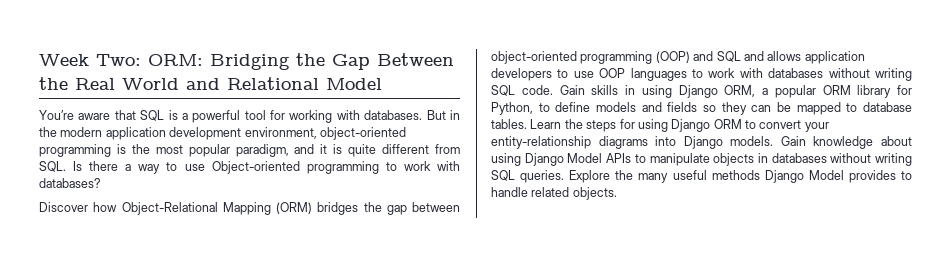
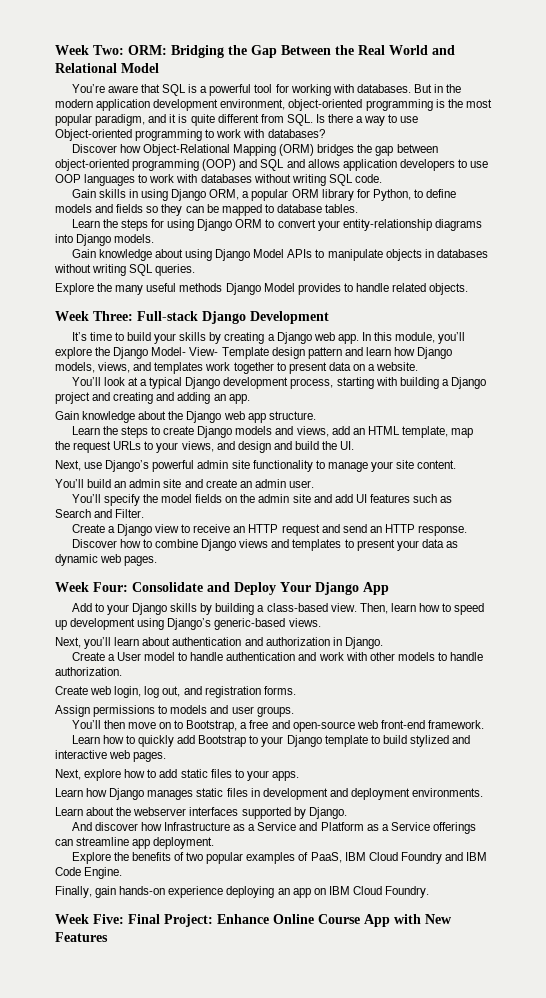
- Discover how Object-Relational Mapping (ORM) bridges the gap between object-oriented programming (OOP) and SQL and allows application developers to use OOP languages to work with databases without writing SQL code. Gain skills in using Django ORM, a popular ORM library for Python, to define models and fields so they can be mapped to database tables. Learn the steps for using Django ORM to convert your entity-relationship diagrams into Django models. Gain knowledge about using Django Model APIs to manipulate objects in databases without writing SQL queries. Explore the many useful methods Django Model provides to handle related objects.
+ Discover how Object-Relational Mapping (ORM) bridges the gap between object-oriented programming (OOP) and SQL and allows application developers to use OOP languages to work with databases without writing SQL code.
+ Gain skills in using Django ORM, a popular ORM library for Python, to define models and fields so they can be mapped to database tables.
+ Learn the steps for using Django ORM to convert your entity-relationship diagrams into Django models.
+ Gain knowledge about using Django Model APIs to manipulate objects in databases without writing SQL queries.
+ Explore the many useful methods Django Model provides to handle related objects.
+ Week Three: Full-stack Django Development
+ It’s time to build your skills by creating a Django web app. In this module, you’ll explore the Django Model- View- Template design pattern and learn how Django models, views, and templates work together to present data on a website.
+ You’ll look at a typical Django development process, starting with building a Django project and creating and adding an app.
+ Gain knowledge about the Django web app structure.
+ Learn the steps to create Django models and views, add an HTML template, map the request URLs to your views, and design and build the UI.
+ Next, use Django’s powerful admin site functionality to manage your site content.
+ You’ll build an admin site and create an admin user.
+ You’ll specify the model fields on the admin site and add UI features such as Search and Filter.
+ Create a Django view to receive an HTTP request and send an HTTP response.
+ Discover how to combine Django views and templates to present your data as dynamic web pages.
+ Week Four: Consolidate and Deploy Your Django App
+ Add to your Django skills by building a class-based view. Then, learn how to speed up development using Django’s generic-based views.
+ Next, you’ll learn about authentication and authorization in Django.
+ Create a User model to handle authentication and work with other models to handle authorization.
+ Create web login, log out, and registration forms.
+ Assign permissions to models and user groups.
+ You’ll then move on to Bootstrap, a free and open-source web front-end framework.
+ Learn how to quickly add Bootstrap to your Django template to build stylized and interactive web pages.
+ Next, explore how to add static files to your apps.
+ Learn how Django manages static files in development and deployment environments.
+ Learn about the webserver interfaces supported by Django.
+ And discover how Infrastructure as a Service and Platform as a Service offerings can streamline app deployment.
+ Explore the benefits of two popular examples of PaaS, IBM Cloud Foundry and IBM Code Engine.
+ Finally, gain hands-on experience deploying an app on IBM Cloud Foundry.
+ Week Five: Final Project: Enhance Online Course App with New Features

